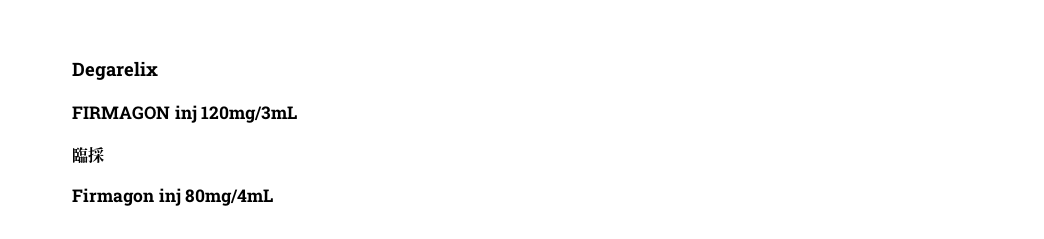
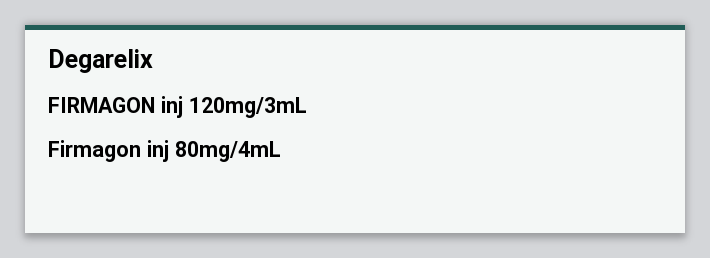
- 臨採

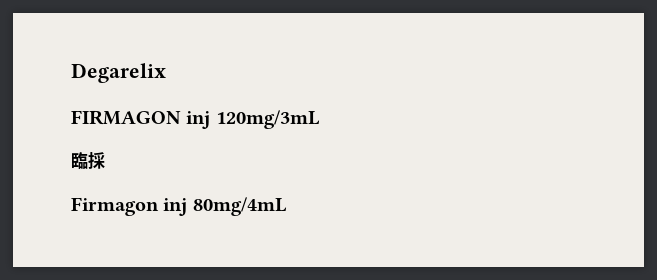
+ 臨採

